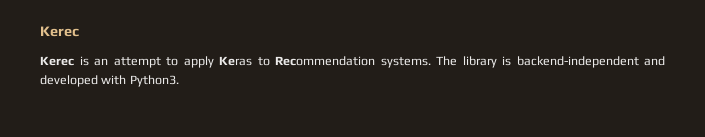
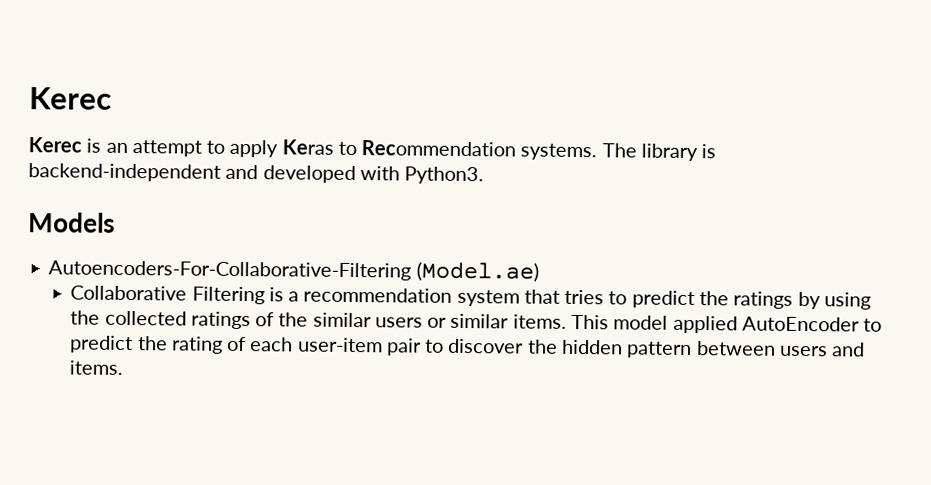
+ Models
+ Autoencoders-For-Collaborative-Filtering (Model.ae)
+ Collaborative Filtering is a recommendation system that tries to predict the ratings by using the collected ratings of the similar users or similar items. This model applied AutoEncoder to predict the rating of each user-item pair to discover the hidden pattern between users and items.

